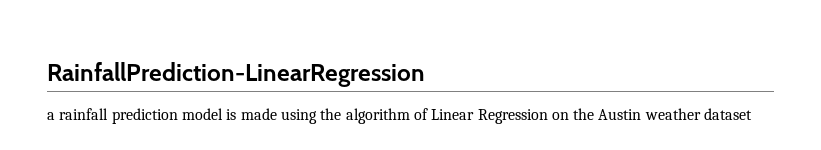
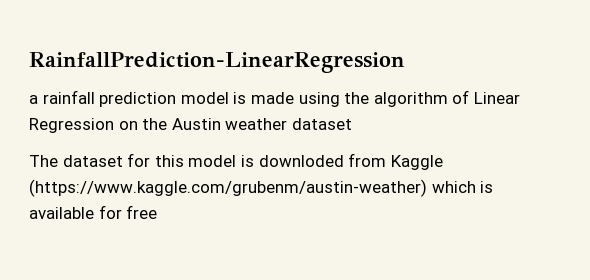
+ The dataset for this model is downloded from Kaggle (https://www.kaggle.com/grubenm/austin-weather) which is available for free

